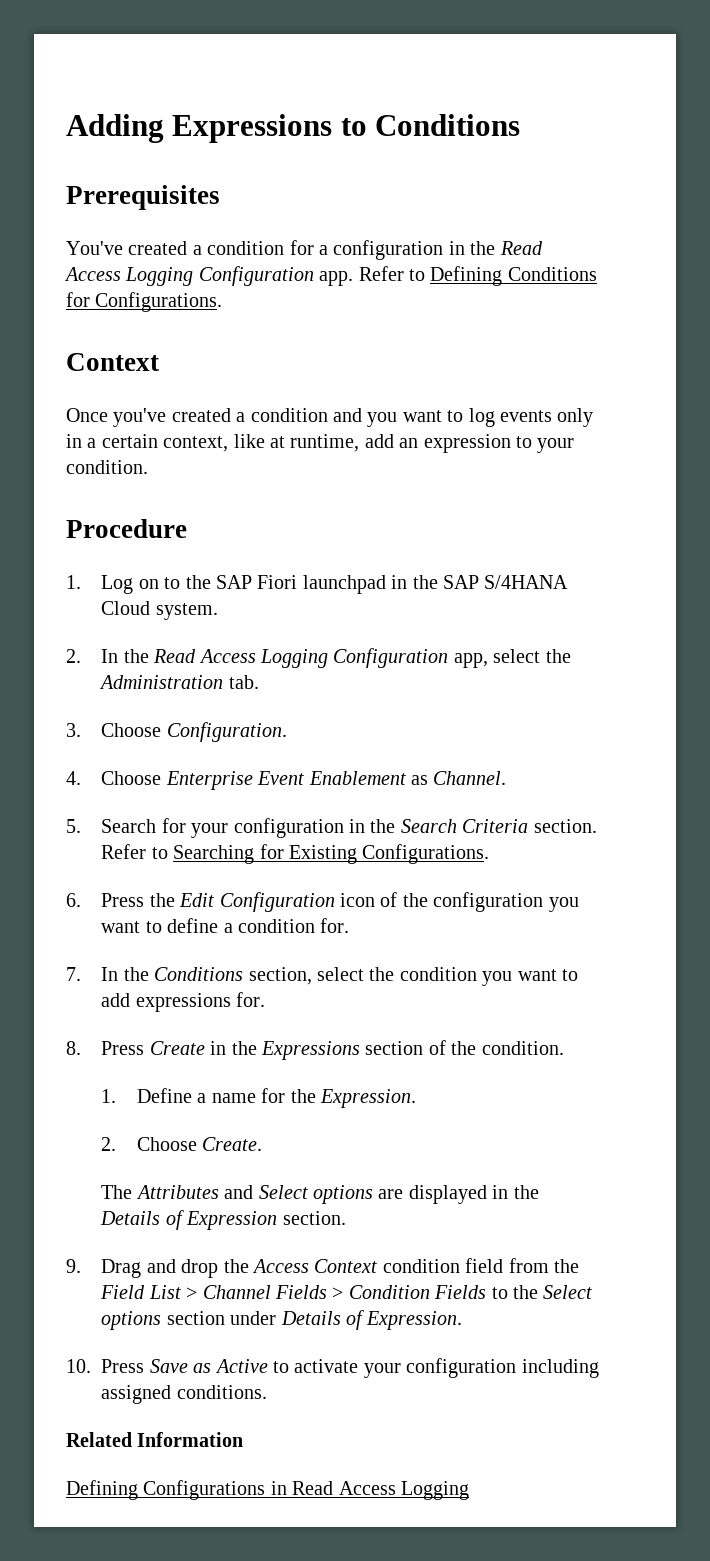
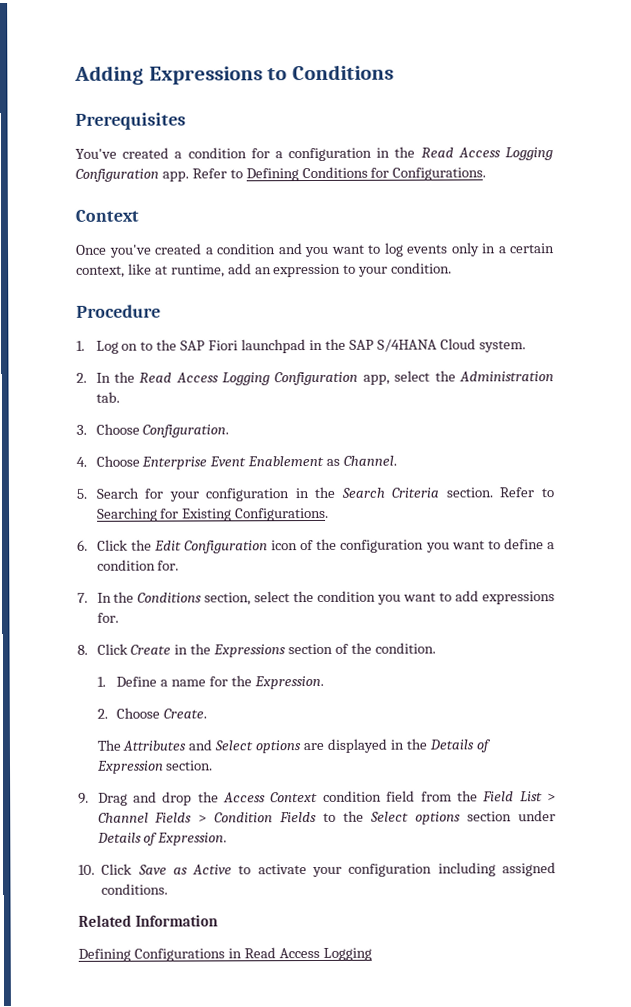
- 6. Press the Edit Configuration icon of the configuration you want to define a condition for.
+ 6. Click the Edit Configuration icon of the configuration you want to define a condition for.
- 8. Press Create in the Expressions section of the condition.
+ 8. Click Create in the Expressions section of the condition.
- 10. Press Save as Active to activate your configuration including assigned conditions.
+ 10. Click Save as Active to activate your configuration including assigned conditions.

